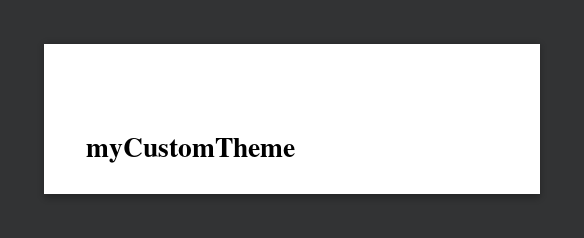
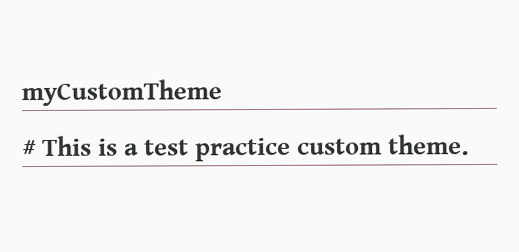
+ # This is a test practice custom theme.

